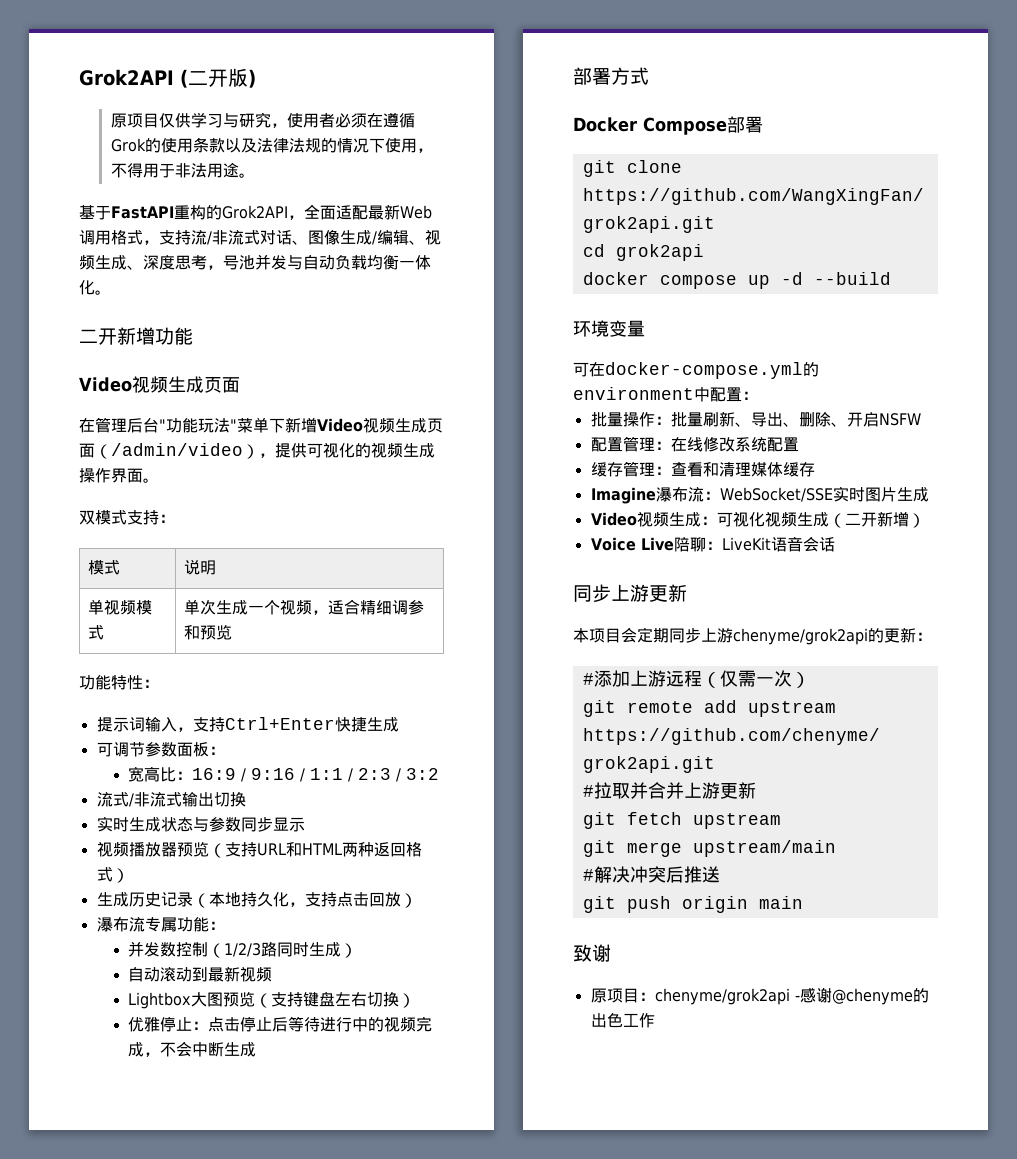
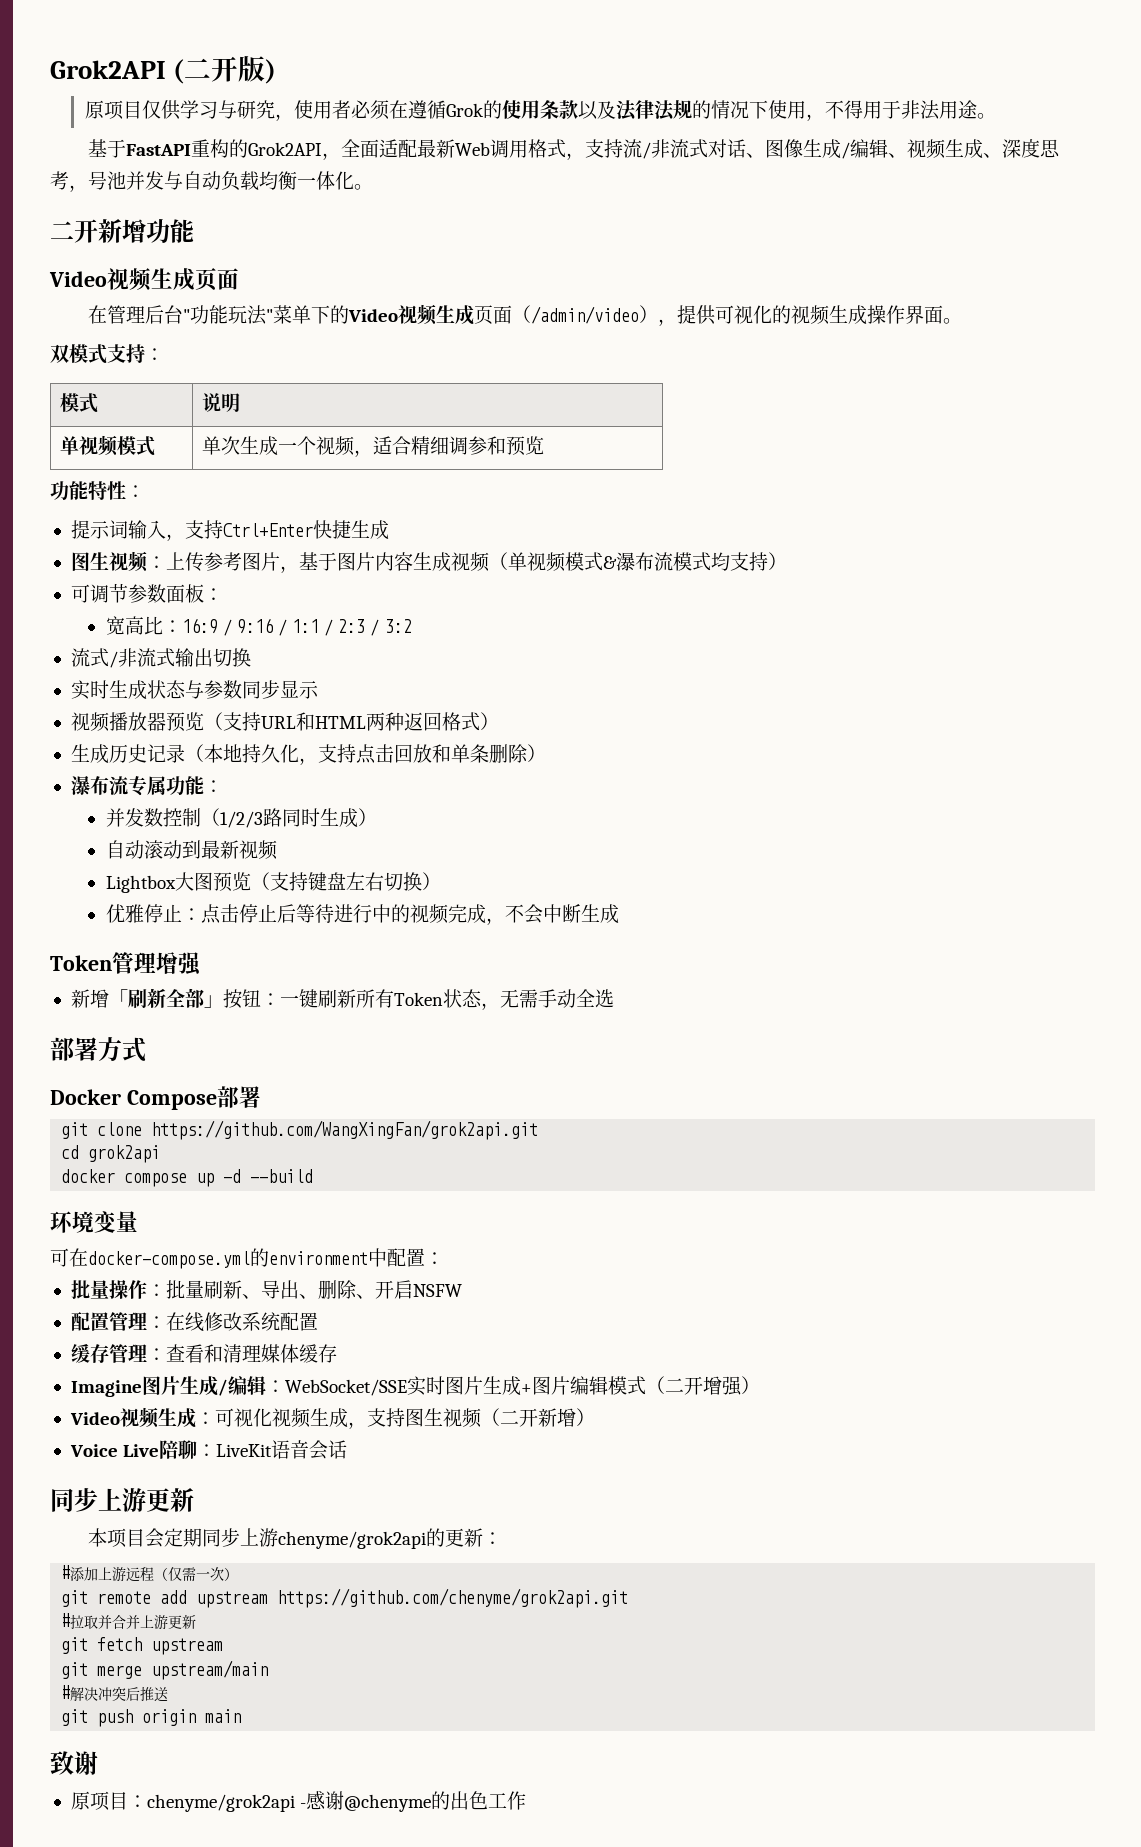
- 在管理后台"功能玩法"菜单下新增Video视频生成页面（/admin/video），提供可视化的视频生成操作界面。
+ 在管理后台"功能玩法"菜单下的Video视频生成页面（/admin/video），提供可视化的视频生成操作界面。
+ 图生视频：上传参考图片，基于图片内容生成视频（单视频模式&瀑布流模式均支持）
- 生成历史记录（本地持久化，支持点击回放）
+ 生成历史记录（本地持久化，支持点击回放和单条删除）
+ Token管理增强
+ 新增「刷新全部」按钮：一键刷新所有Token状态，无需手动全选
- Imagine瀑布流：WebSocket/SSE实时图片生成
+ Imagine图片生成/编辑：WebSocket/SSE实时图片生成+图片编辑模式（二开增强）
- Video视频生成：可视化视频生成（二开新增）
+ Video视频生成：可视化视频生成，支持图生视频（二开新增）

